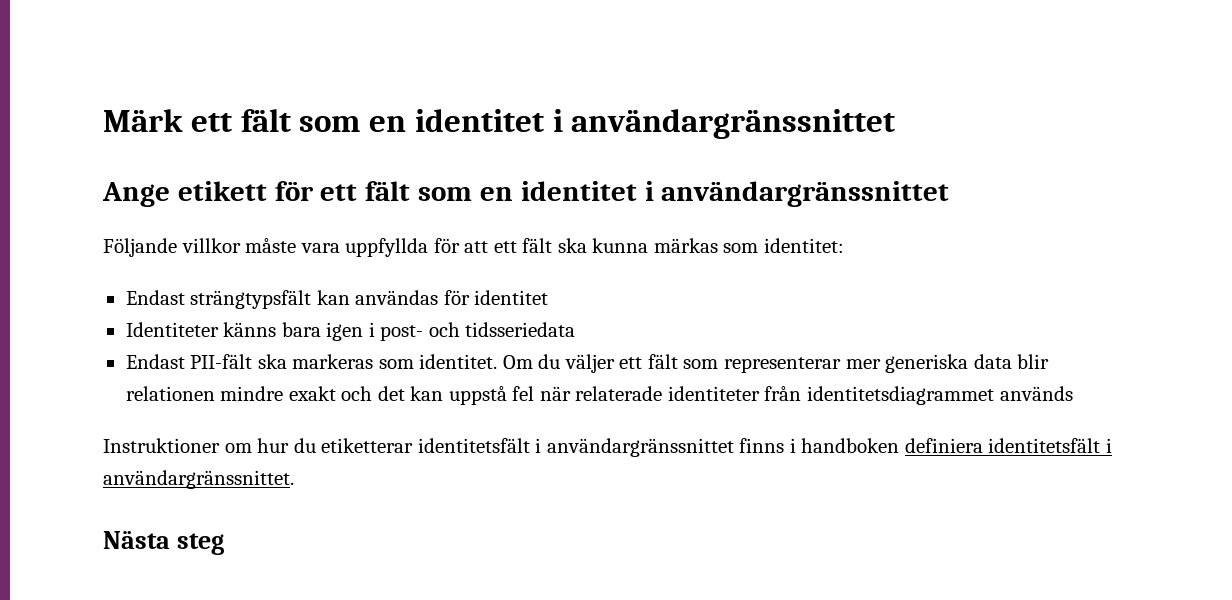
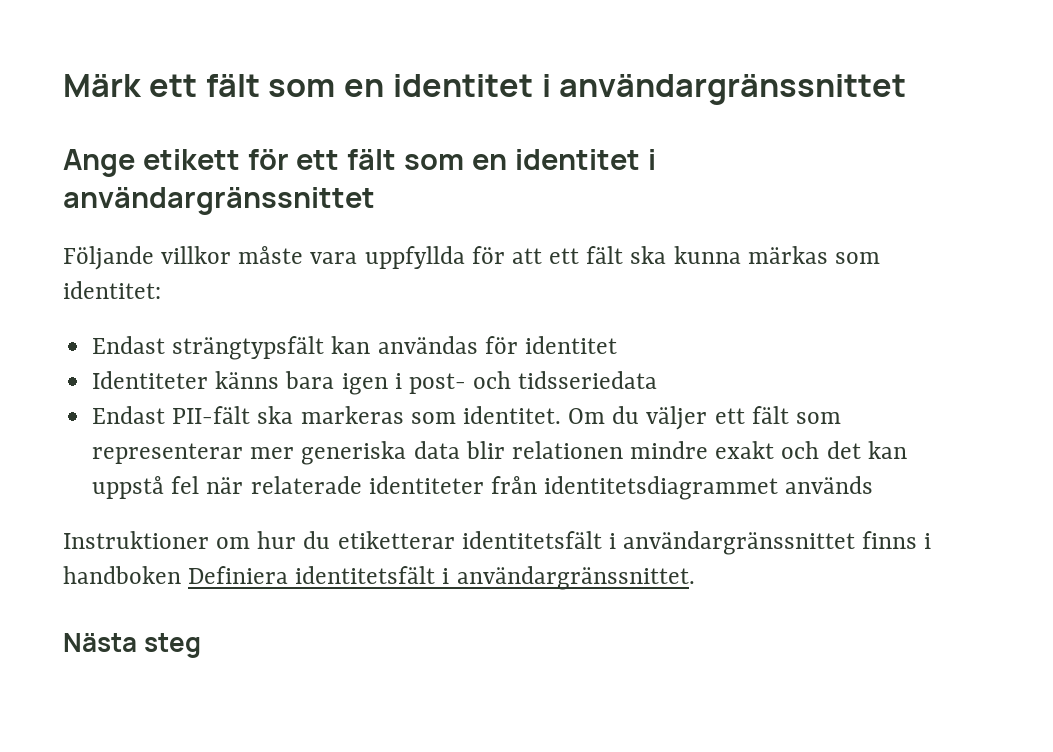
- Instruktioner om hur du etiketterar identitetsfält i användargränssnittet finns i handboken definiera identitetsfält i användargränssnittet.
+ Instruktioner om hur du etiketterar identitetsfält i användargränssnittet finns i handboken Definiera identitetsfält i användargränssnittet.

